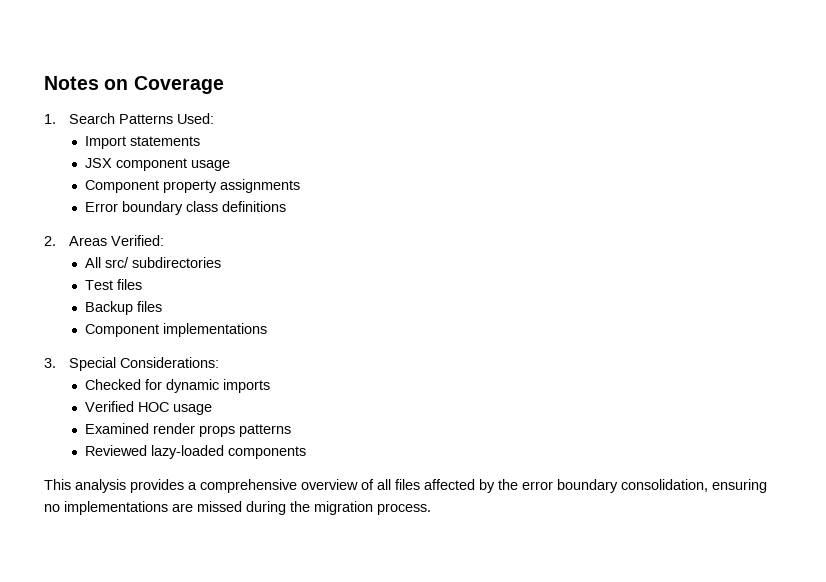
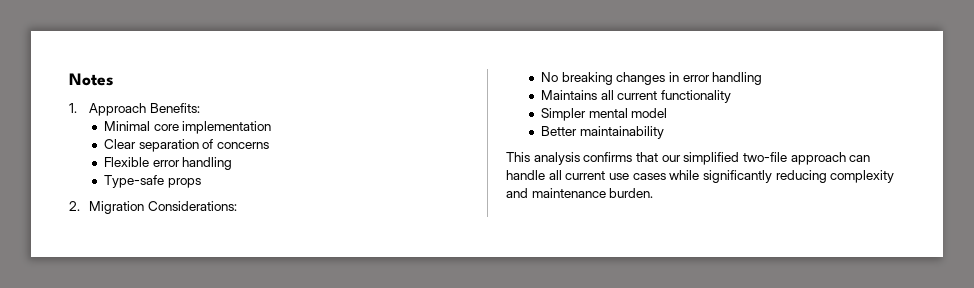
- Notes on Coverage
+ Notes
- 1. Search Patterns Used:
- Import statements
- JSX component usage
- Component property assignments
- Error boundary class definitions
- 2. Areas Verified:
- All src/ subdirectories
- Test files
- Backup files
- Component implementations
- 3. Special Considerations:
- Checked for dynamic imports
- Verified HOC usage
- Examined render props patterns
- Reviewed lazy-loaded components
- This analysis provides a comprehensive overview of all files affected by the error boundary consolidation, ensuring no implementations are missed during the migration process.
+ 1. Approach Benefits:
+ Minimal core implementation
+ Clear separation of concerns
+ Flexible error handling
+ Type-safe props
+ 2. Migration Considerations:
+ No breaking changes in error handling
+ Maintains all current functionality
+ Simpler mental model
+ Better maintainability
+ This analysis confirms that our simplified two-file approach can handle all current use cases while significantly reducing complexity and maintenance burden.

